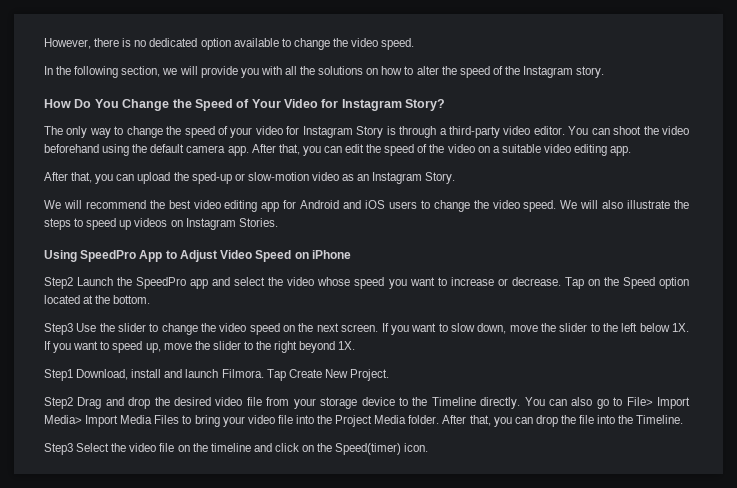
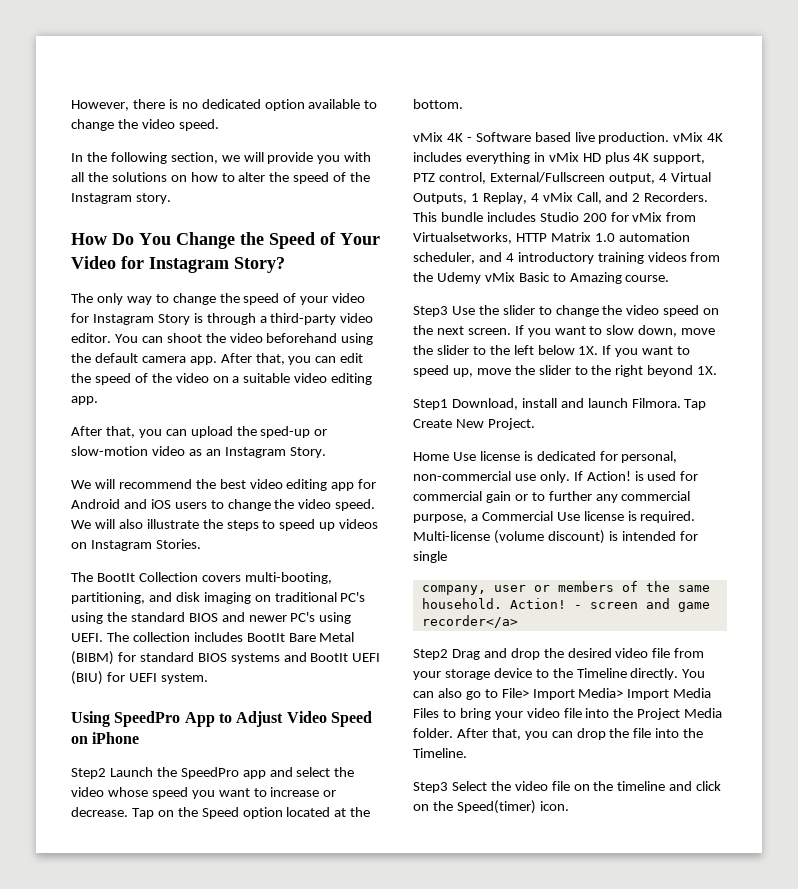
+ The BootIt Collection covers multi-booting, partitioning, and disk imaging on traditional PC's using the standard BIOS and newer PC's using UEFI. The collection includes BootIt Bare Metal (BIBM) for standard BIOS systems and BootIt UEFI (BIU) for UEFI system.
+ vMix 4K - Software based live production. vMix 4K includes everything in vMix HD plus 4K support, PTZ control, External/Fullscreen output, 4 Virtual Outputs, 1 Replay, 4 vMix Call, and 2 Recorders. This bundle includes Studio 200 for vMix from Virtualsetworks, HTTP Matrix 1.0 automation scheduler, and 4 introductory training videos from the Udemy vMix Basic to Amazing course.
+ Home Use license is dedicated for personal, non-commercial use only. If Action! is used for commercial gain or to further any commercial purpose, a Commercial Use license is required. Multi-license (volume discount) is intended for single
+ company, user or members of the same household. Action! - screen and game recorder</a>

